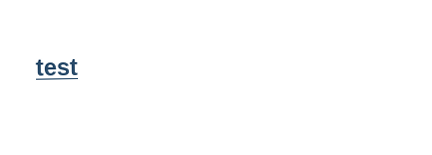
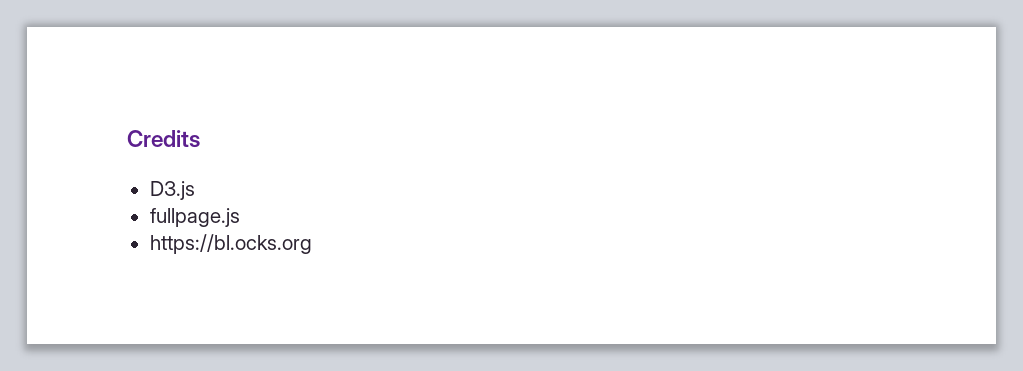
- test
+ Credits
+ D3.js
+ fullpage.js
+ https://bl.ocks.org

